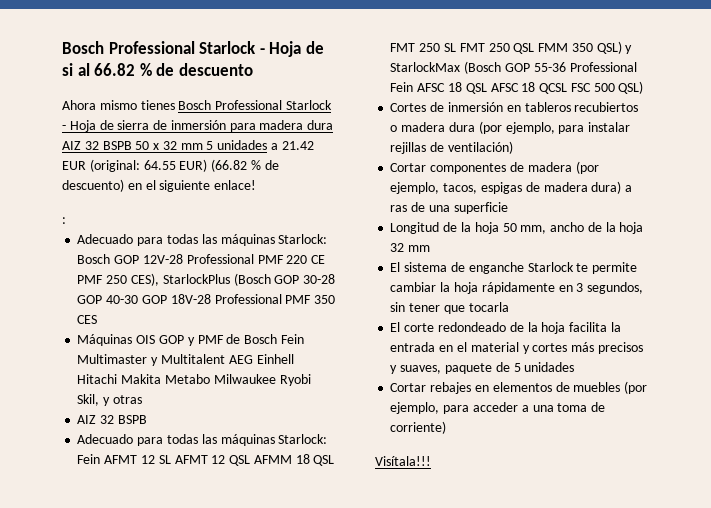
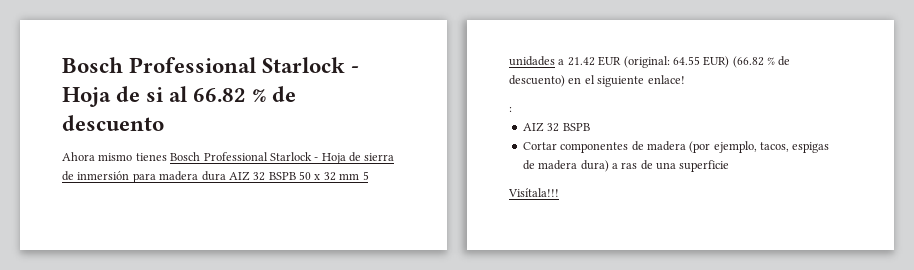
  :
- Adecuado para todas las máquinas Starlock: Bosch GOP 12V-28 Professional PMF 220 CE PMF 250 CES), StarlockPlus (Bosch GOP 30-28 GOP 40-30 GOP 18V-28 Professional PMF 350 CES
- Máquinas OIS GOP y PMF de Bosch Fein Multimaster y Multitalent AEG Einhell Hitachi Makita Metabo Milwaukee Ryobi Skil, y otras
  AIZ 32 BSPB
- Adecuado para todas las máquinas Starlock: Fein AFMT 12 SL AFMT 12 QSL AFMM 18 QSL FMT 250 SL FMT 250 QSL FMM 350 QSL) y StarlockMax (Bosch GOP 55-36 Professional Fein AFSC 18 QSL AFSC 18 QCSL FSC 500 QSL)
- Cortes de inmersión en tableros recubiertos o madera dura (por ejemplo, para instalar rejillas de ventilación)
- Longitud de la hoja 50 mm, ancho de la hoja 32 mm
- El sistema de enganche Starlock te permite cambiar la hoja rápidamente en 3 segundos, sin tener que tocarla
- El corte redondeado de la hoja facilita la entrada en el material y cortes más precisos y suaves, paquete de 5 unidades
- Cortar rebajes en elementos de muebles (por ejemplo, para acceder a una toma de corriente)

